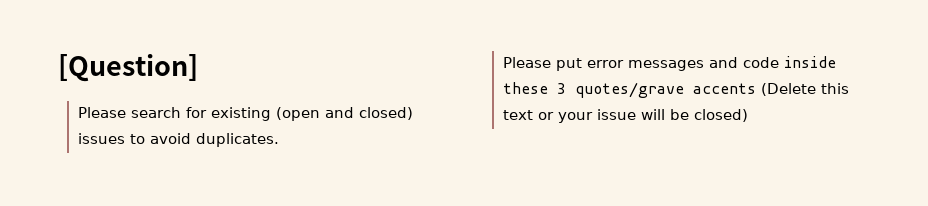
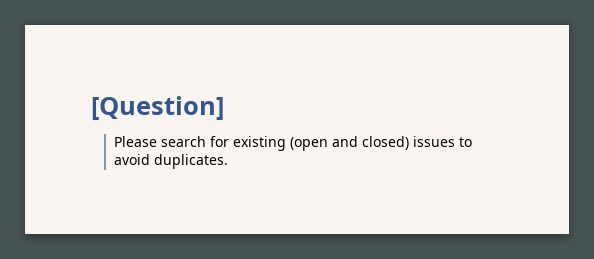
- Please put error messages and code inside these 3 quotes/grave accents (Delete this text or your issue will be closed)

